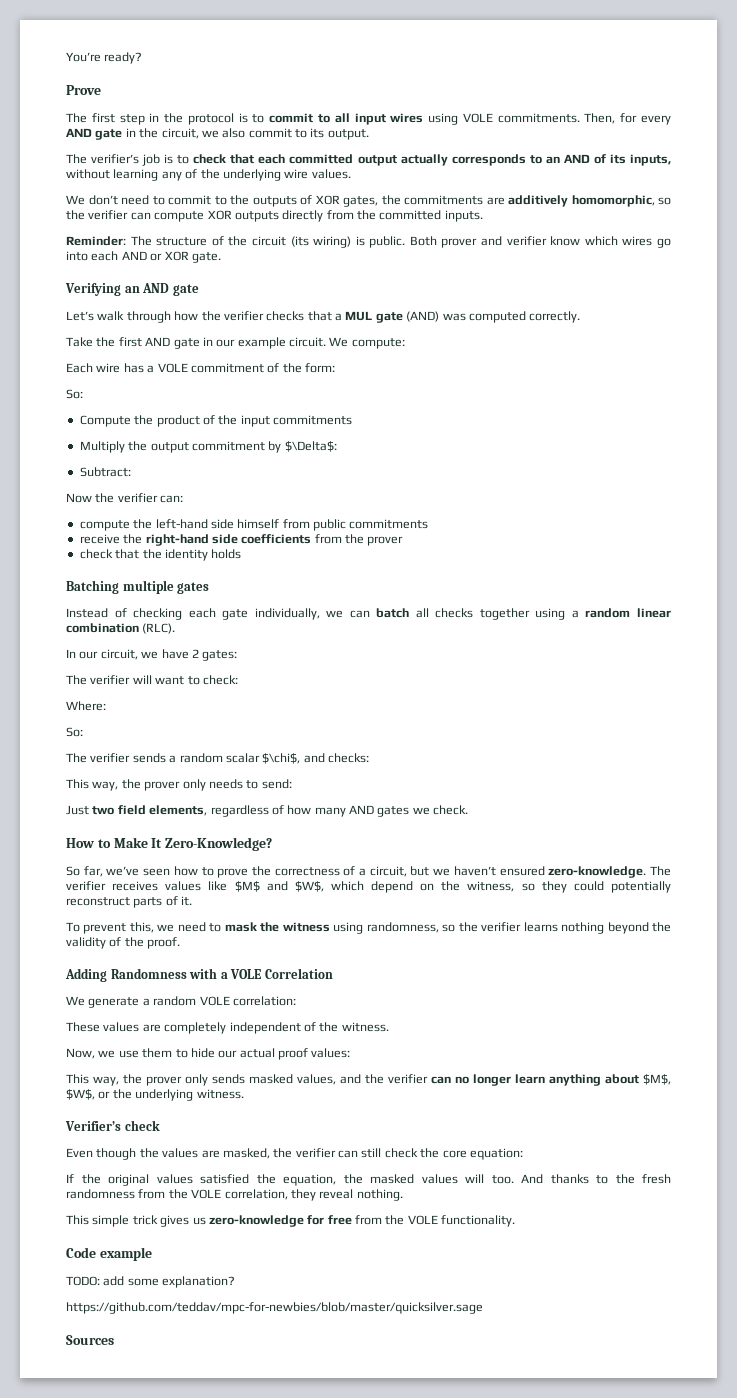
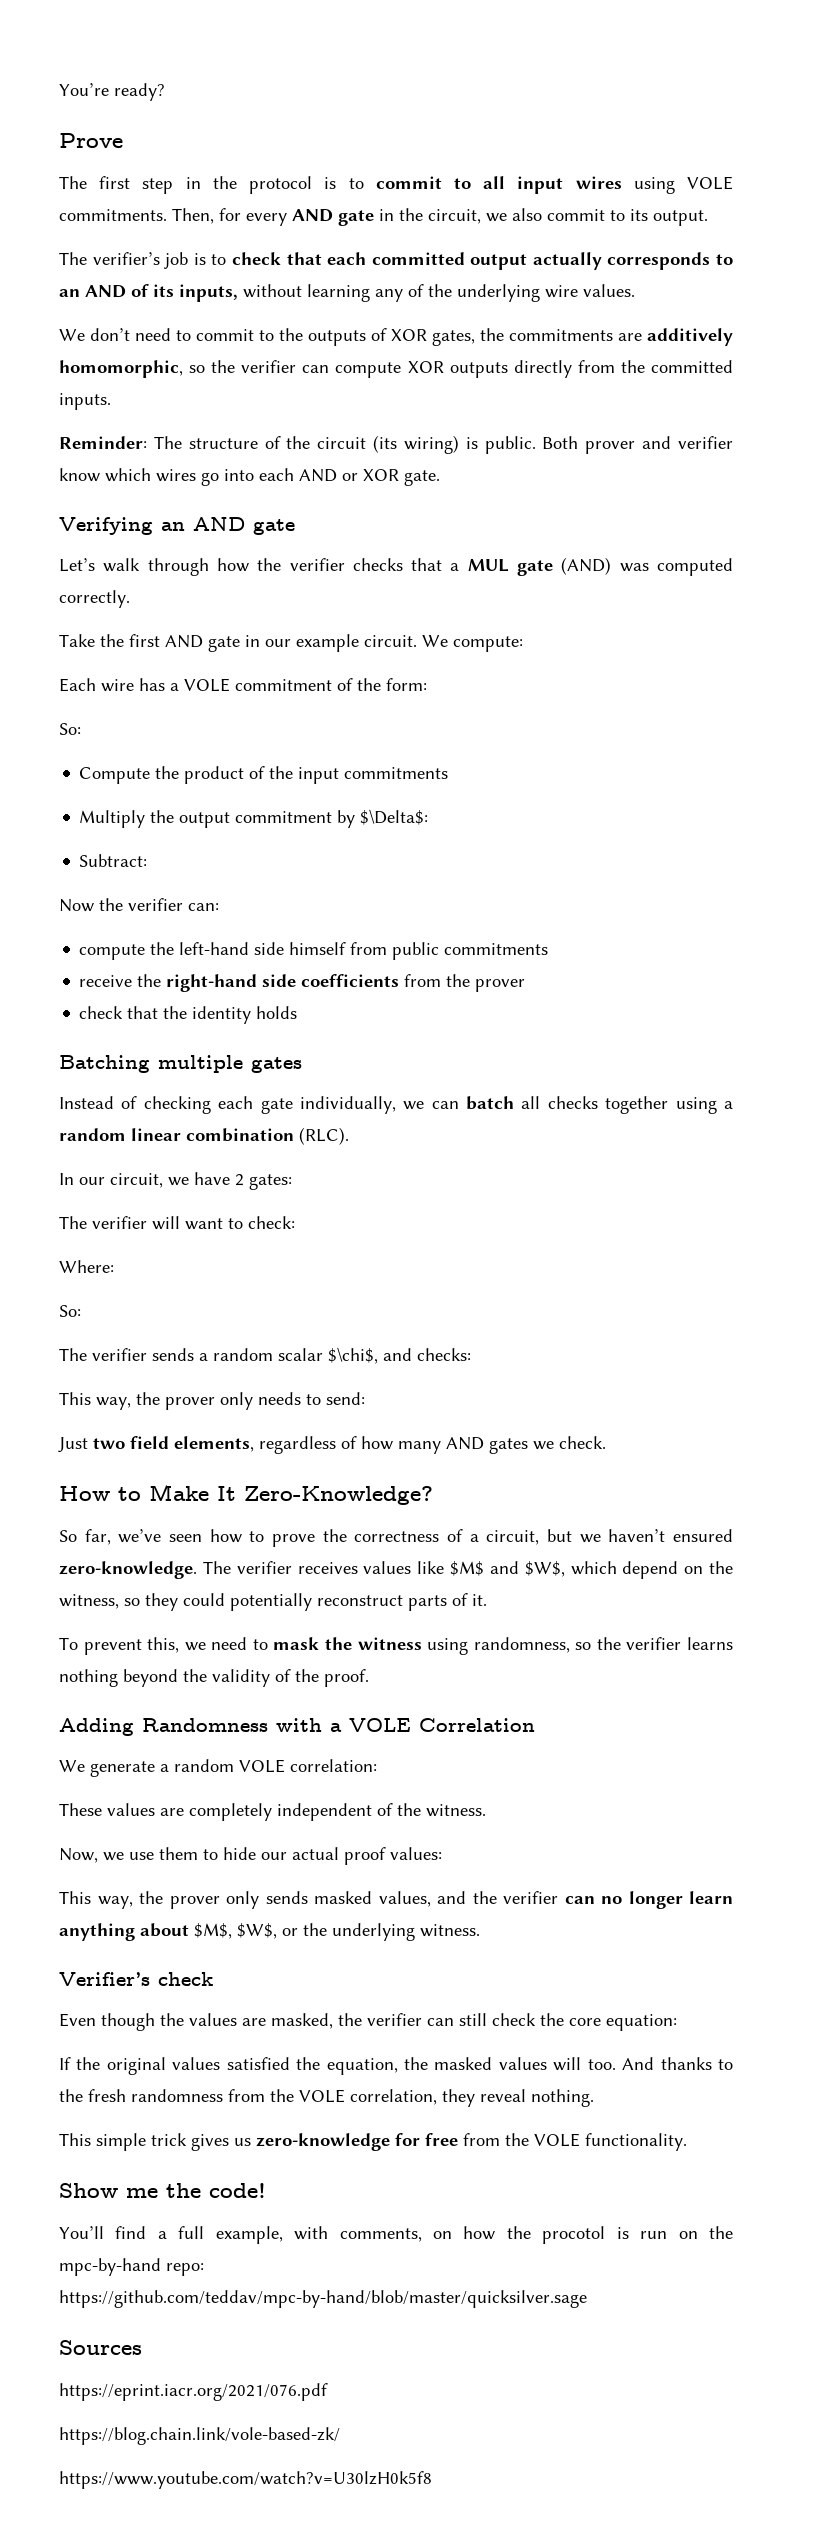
- Code example
- TODO: add some explanation?
- https://github.com/teddav/mpc-for-newbies/blob/master/quicksilver.sage
+ Show me the code!
+ You’ll find a full example, with comments, on how the procotol is run on the mpc-by-hand repo: https://github.com/teddav/mpc-by-hand/blob/master/quicksilver.sage
  Sources
+ https://eprint.iacr.org/2021/076.pdf
+ https://blog.chain.link/vole-based-zk/
+ https://www.youtube.com/watch?v=U30lzH0k5f8

